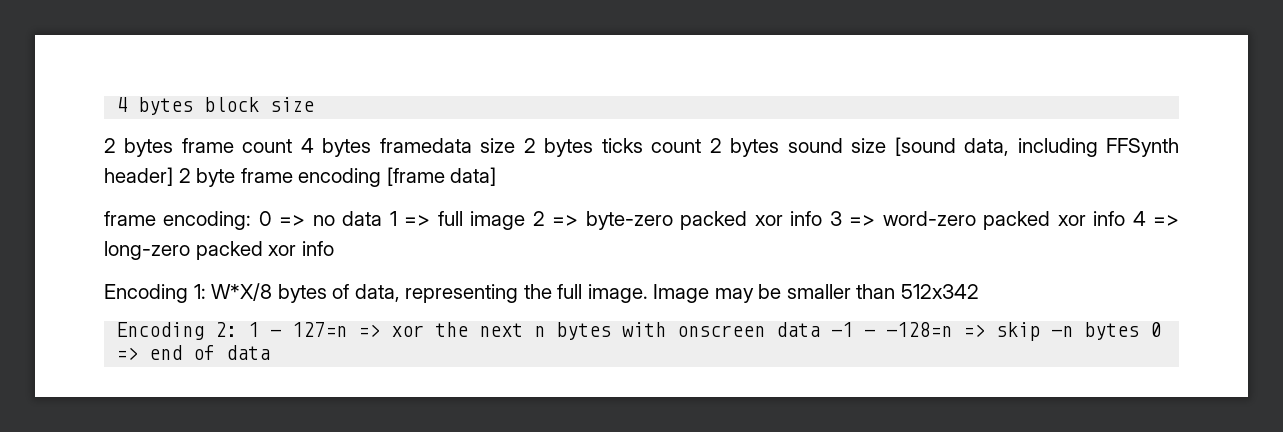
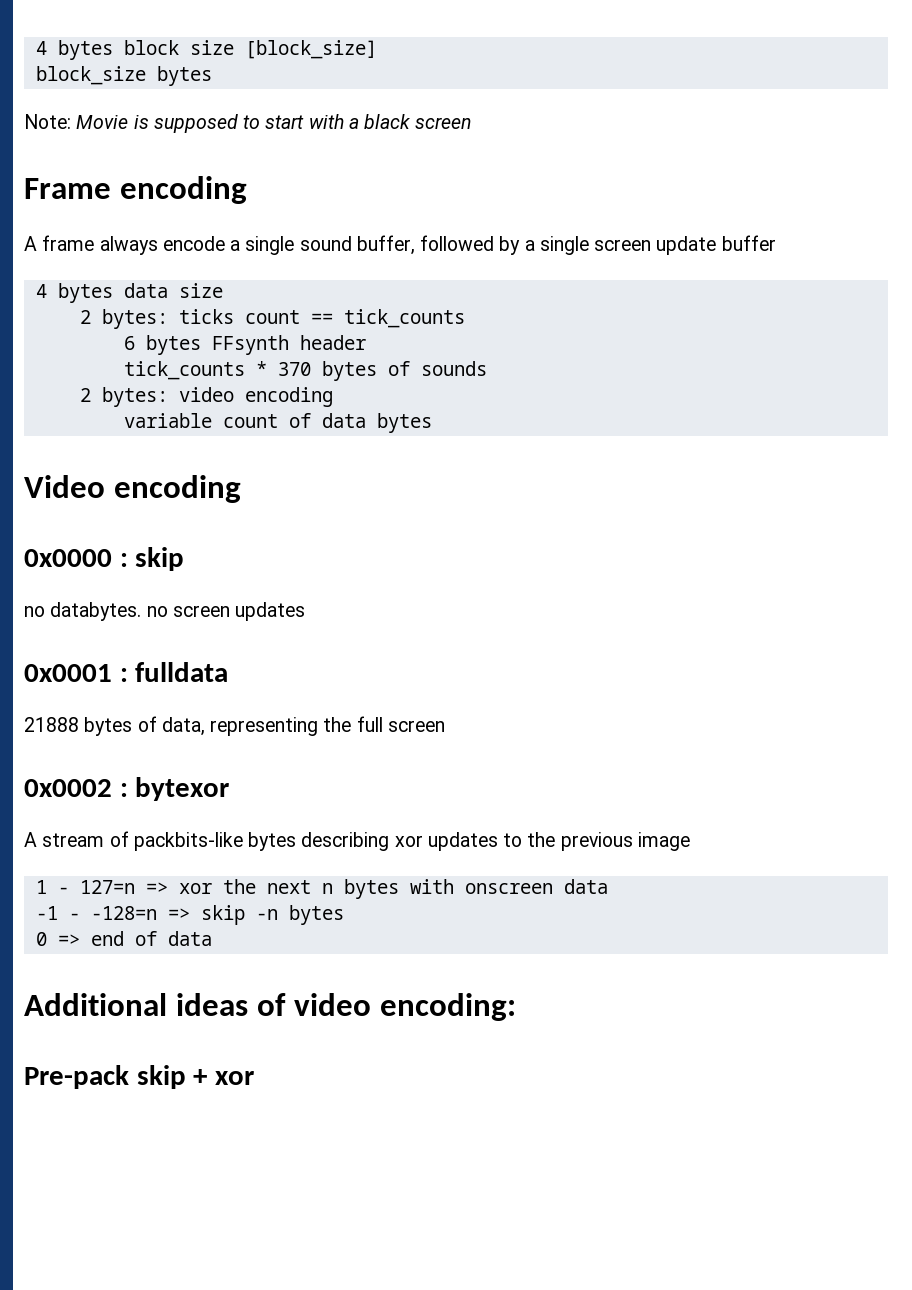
- 4 bytes block size
- 2 bytes frame count 4 bytes framedata size 2 bytes ticks count 2 bytes sound size [sound data, including FFSynth header] 2 byte frame encoding [frame data]
- frame encoding: 0 => no data 1 => full image 2 => byte-zero packed xor info 3 => word-zero packed xor info 4 => long-zero packed xor info
- Encoding 1: W*X/8 bytes of data, representing the full image. Image may be smaller than 512x342
- Encoding 2: 1 - 127=n => xor the next n bytes with onscreen data -1 - -128=n => skip -n bytes 0 => end of data
+ 4 bytes block size [block_size]
+ block_size bytes
+ Note: Movie is supposed to start with a black screen
+ Frame encoding
+ A frame always encode a single sound buffer, followed by a single screen update buffer
+ 4 bytes data size
+ 2 bytes: ticks count == tick_counts
+ 6 bytes FFsynth header
+ tick_counts * 370 bytes of sounds
+ 2 bytes: video encoding
+ variable count of data bytes
+ Video encoding
+ 0x0000 : skip
+ no databytes. no screen updates
+ 0x0001 : fulldata
+ 21888 bytes of data, representing the full screen
+ 0x0002 : bytexor
+ A stream of packbits-like bytes describing xor updates to the previous image
+ 1 - 127=n => xor the next n bytes with onscreen data
+ -1 - -128=n => skip -n bytes
+ 0 => end of data
+ Additional ideas of video encoding:
+ Pre-pack skip + xor

